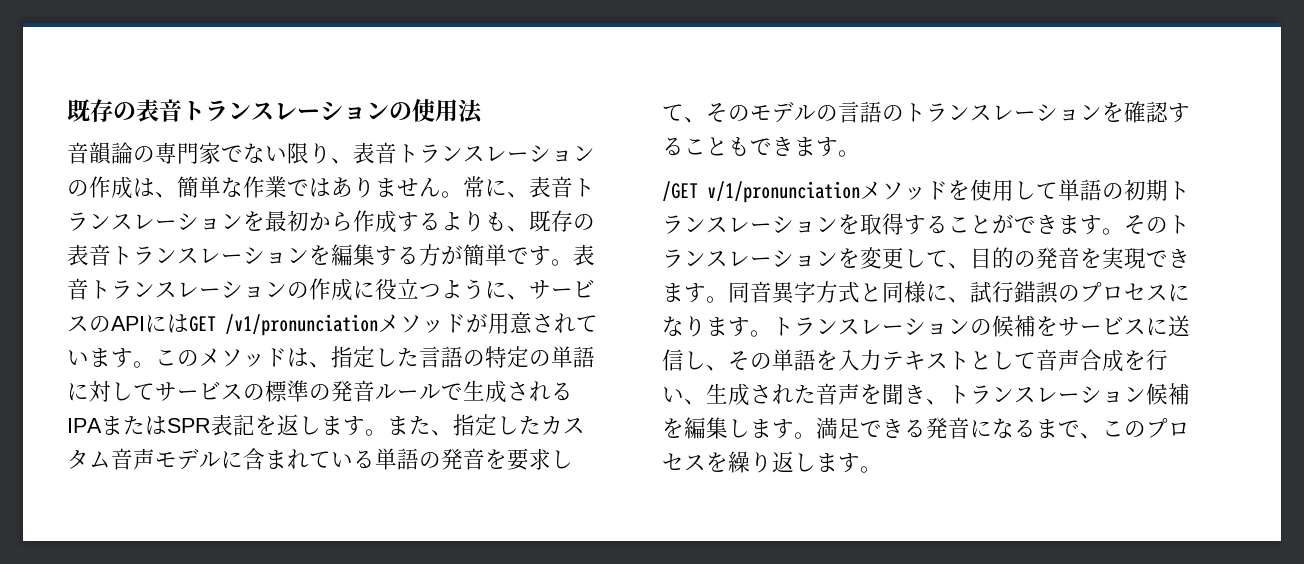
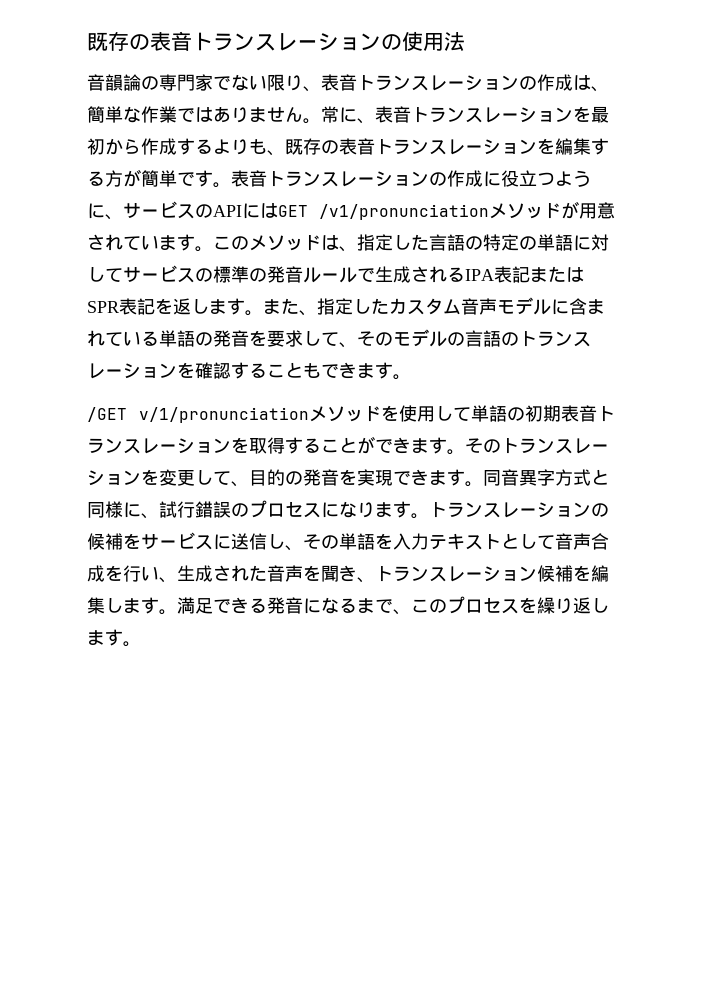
- このメソッドは、指定した言語の特定の単語に対してサービスの標準の発音ルールで生成されるIPAまたはSPR表記を返します。
+ このメソッドは、指定した言語の特定の単語に対してサービスの標準の発音ルールで生成されるIPA表記またはSPR表記を返します。
- /GET v/1/pronunciationメソッドを使用して単語の初期トランスレーションを取得することができます。
+ /GET v/1/pronunciationメソッドを使用して単語の初期表音トランスレーションを取得することができます。

